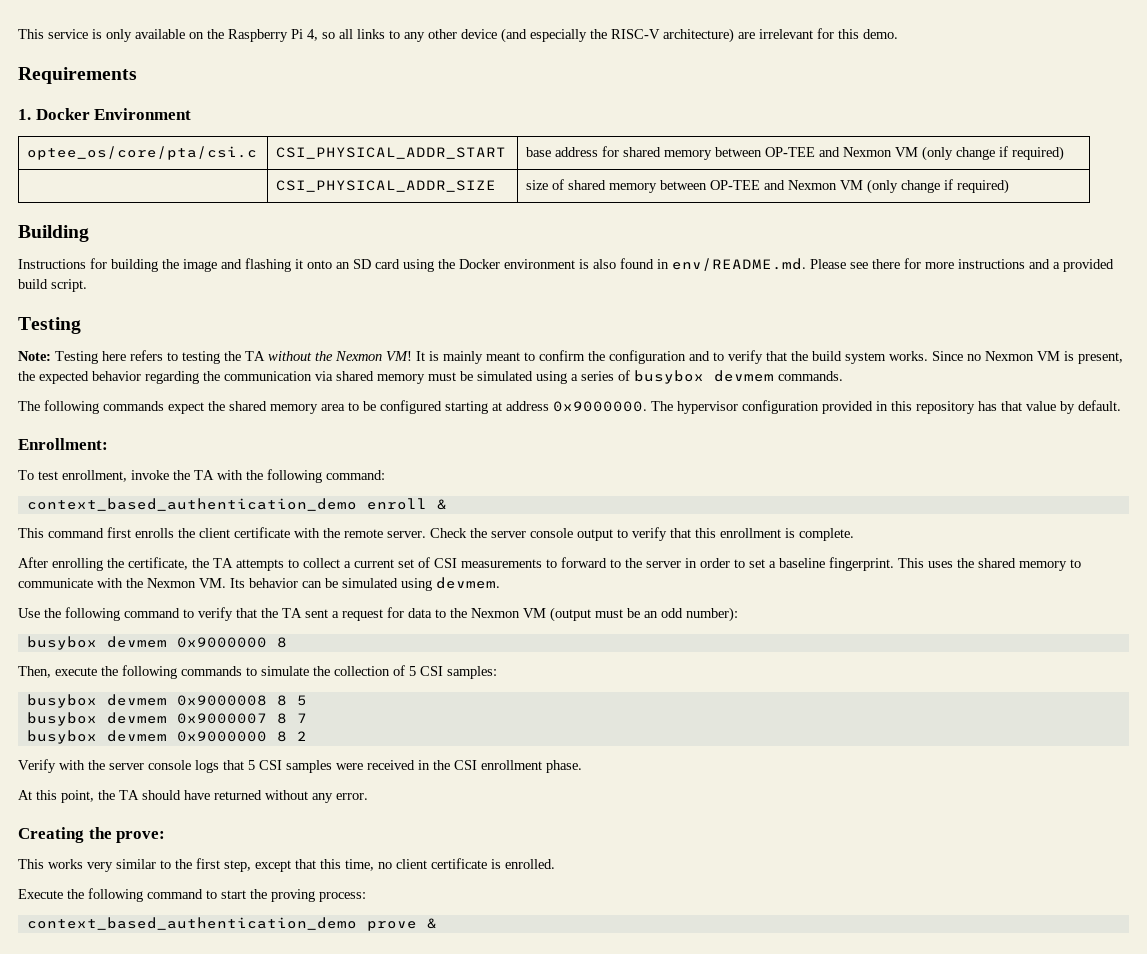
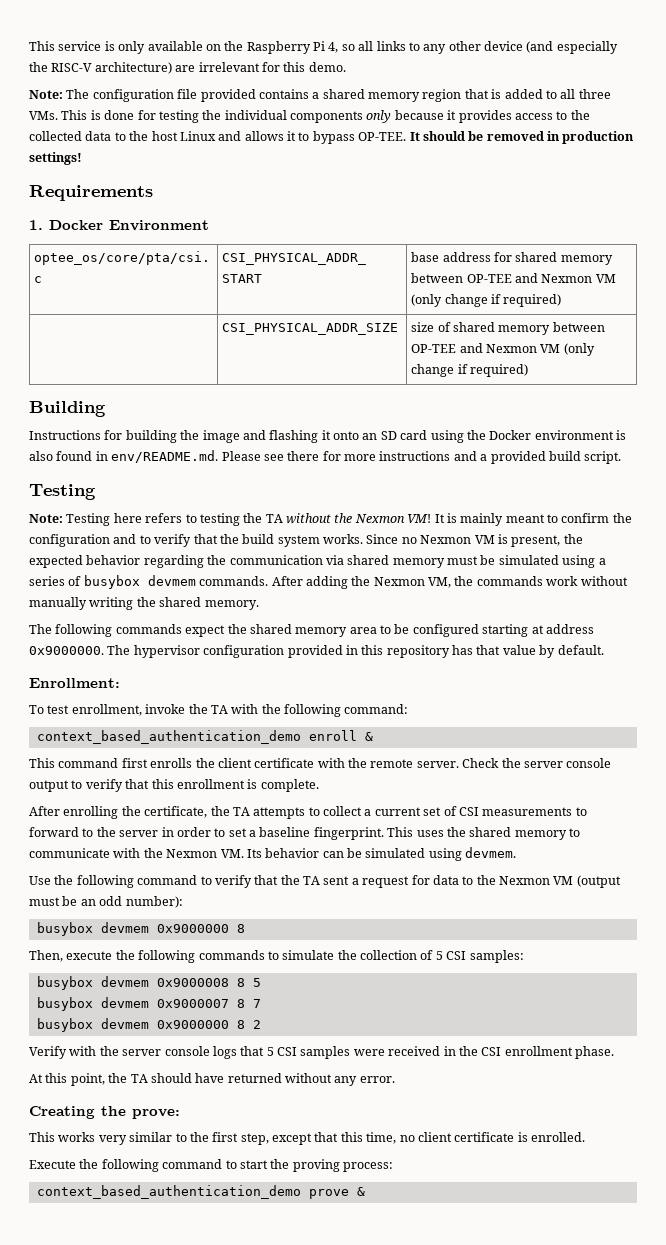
+ Note: The configuration file provided contains a shared memory region that is added to all three VMs. This is done for testing the individual components only because it provides access to the collected data to the host Linux and allows it to bypass OP-TEE. It should be removed in production settings!
+ After adding the Nexmon VM, the commands work without manually writing the shared memory.

